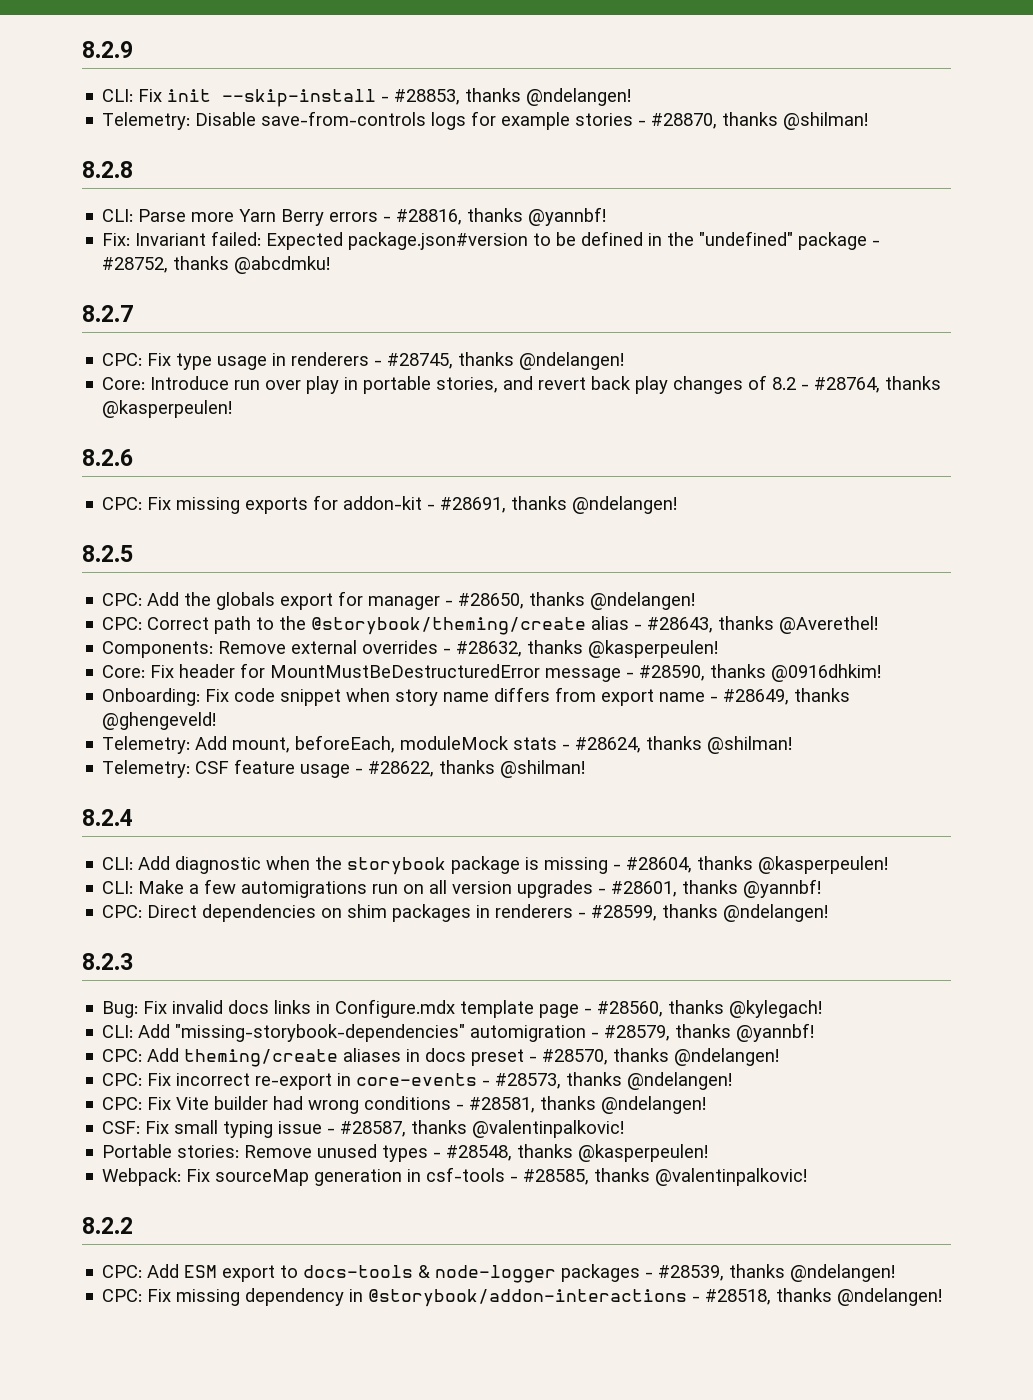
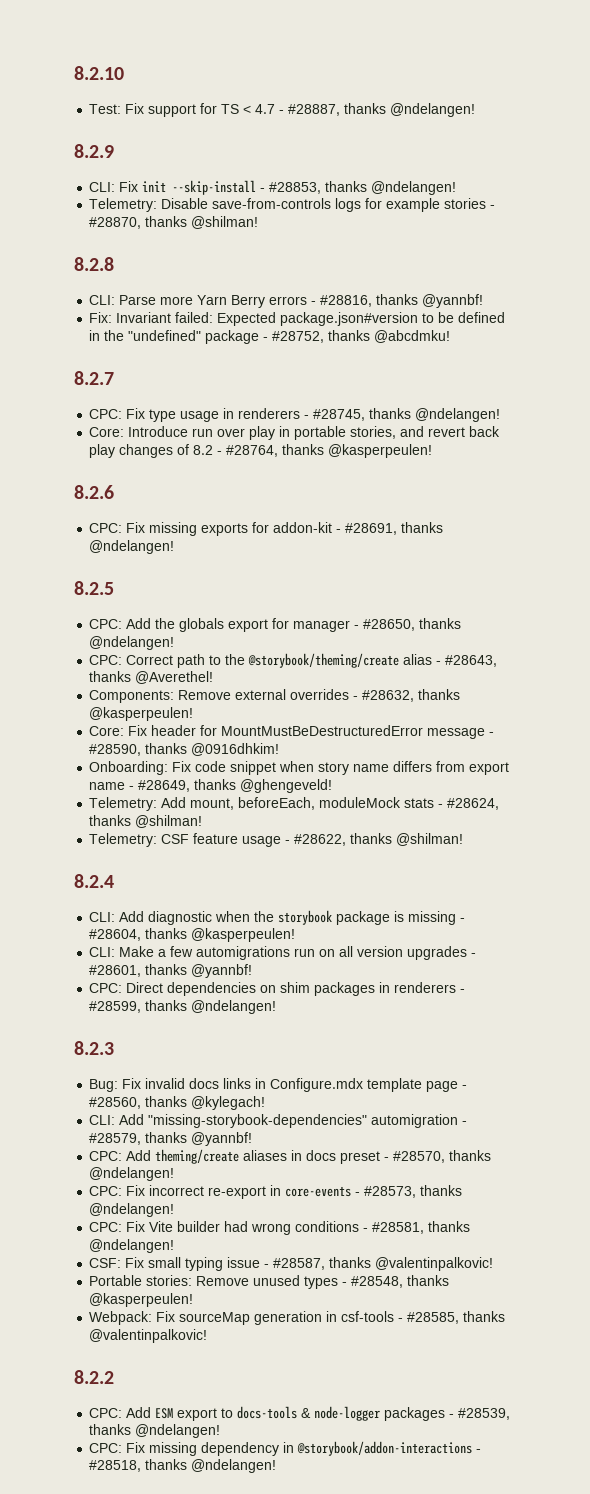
+ 8.2.10
+ Test: Fix support for TS < 4.7 - #28887, thanks @ndelangen!

